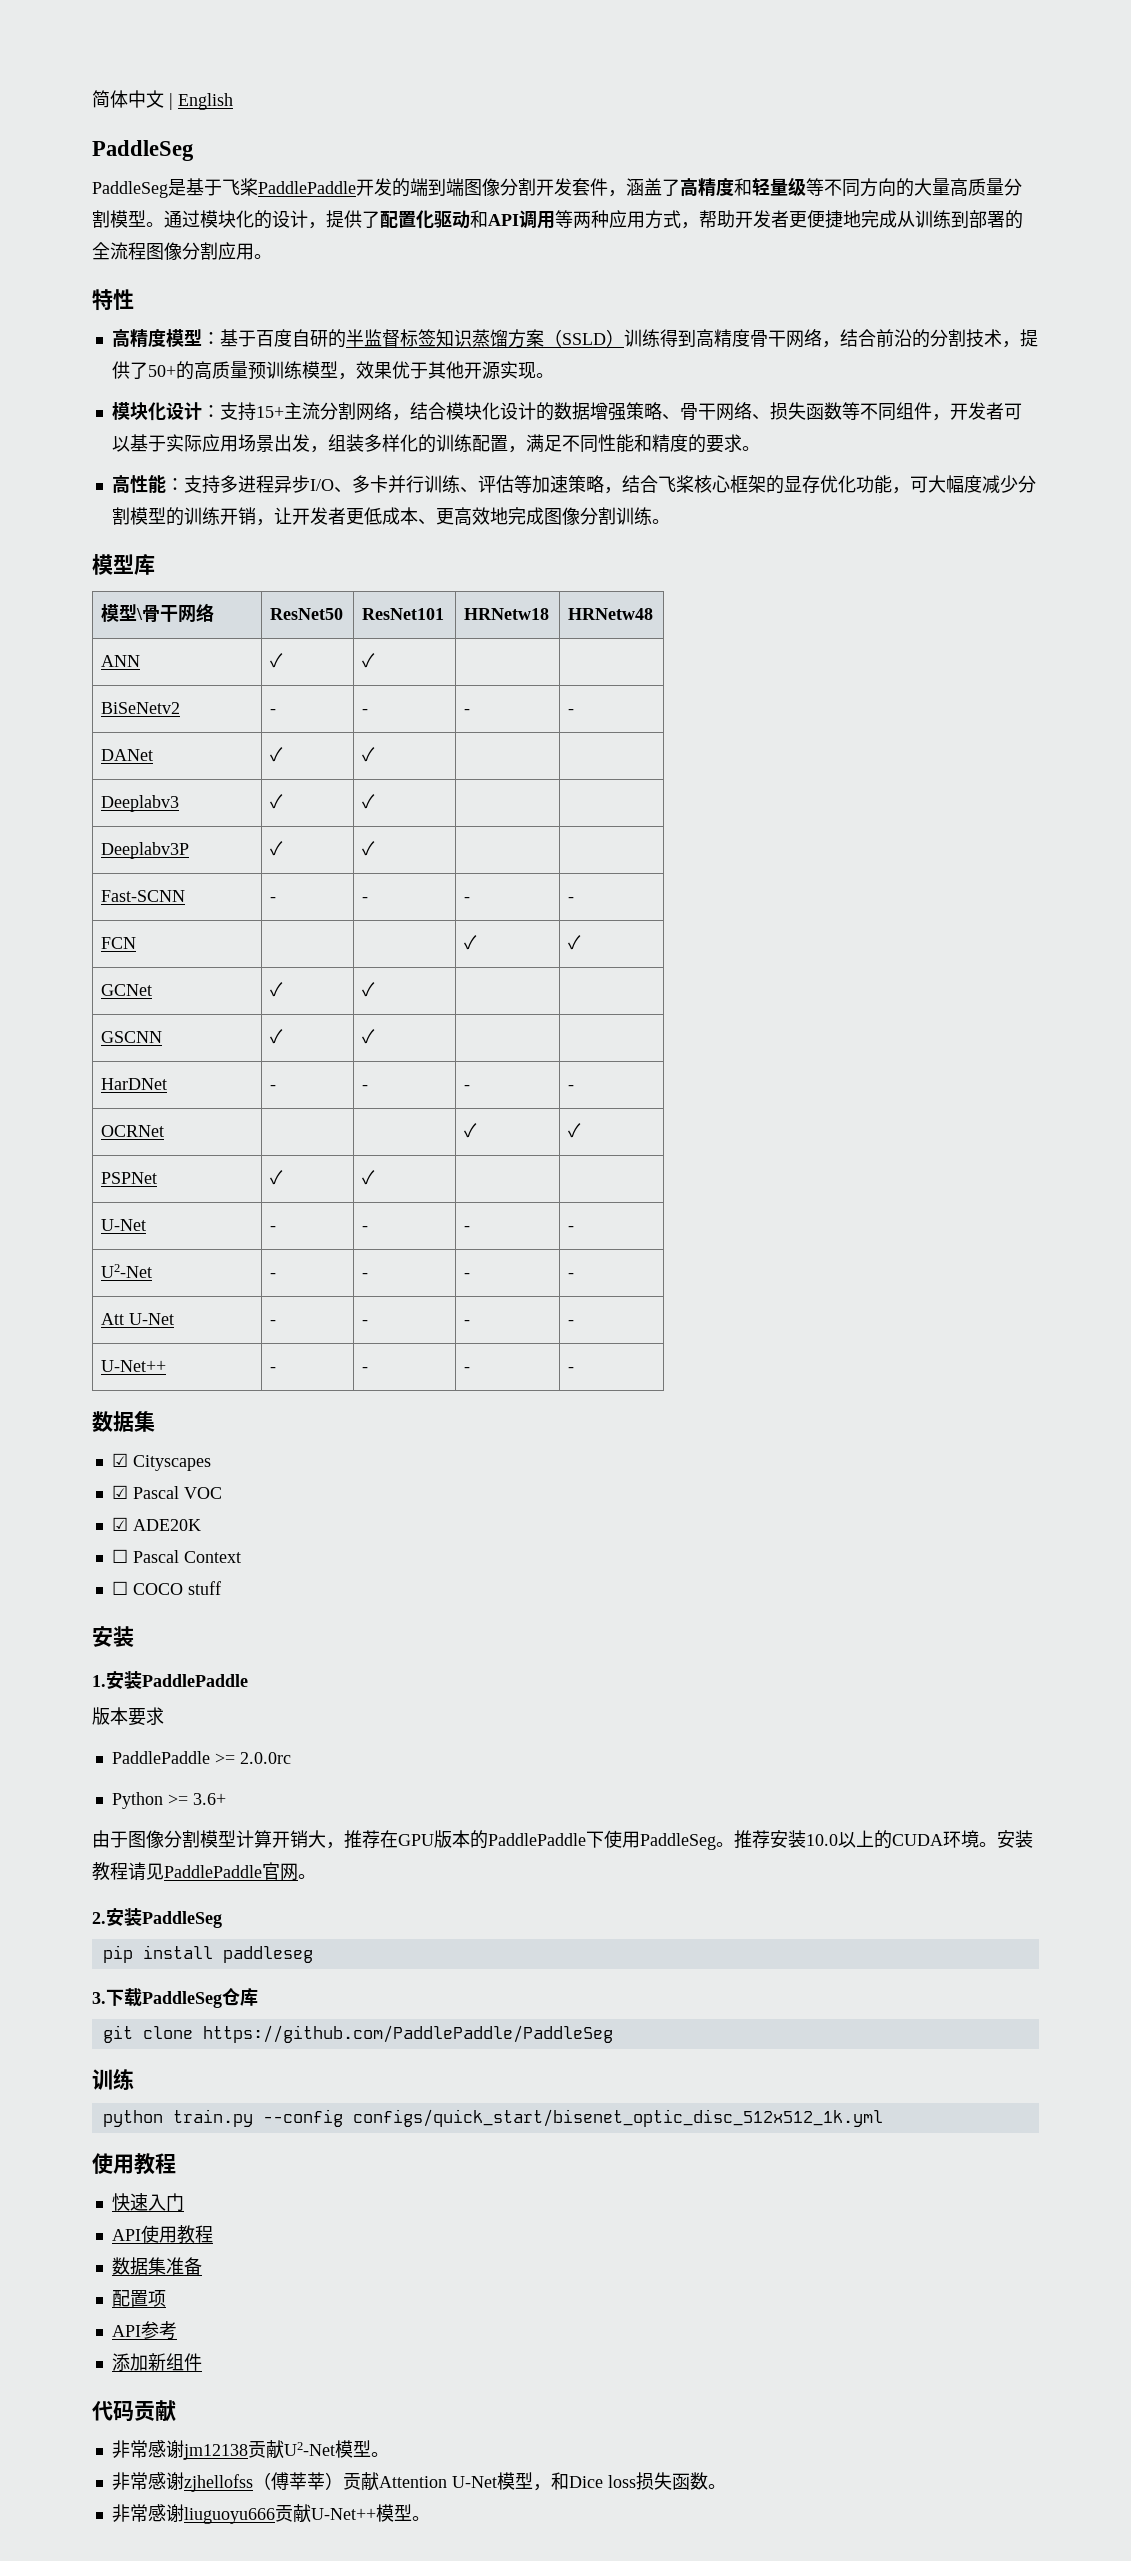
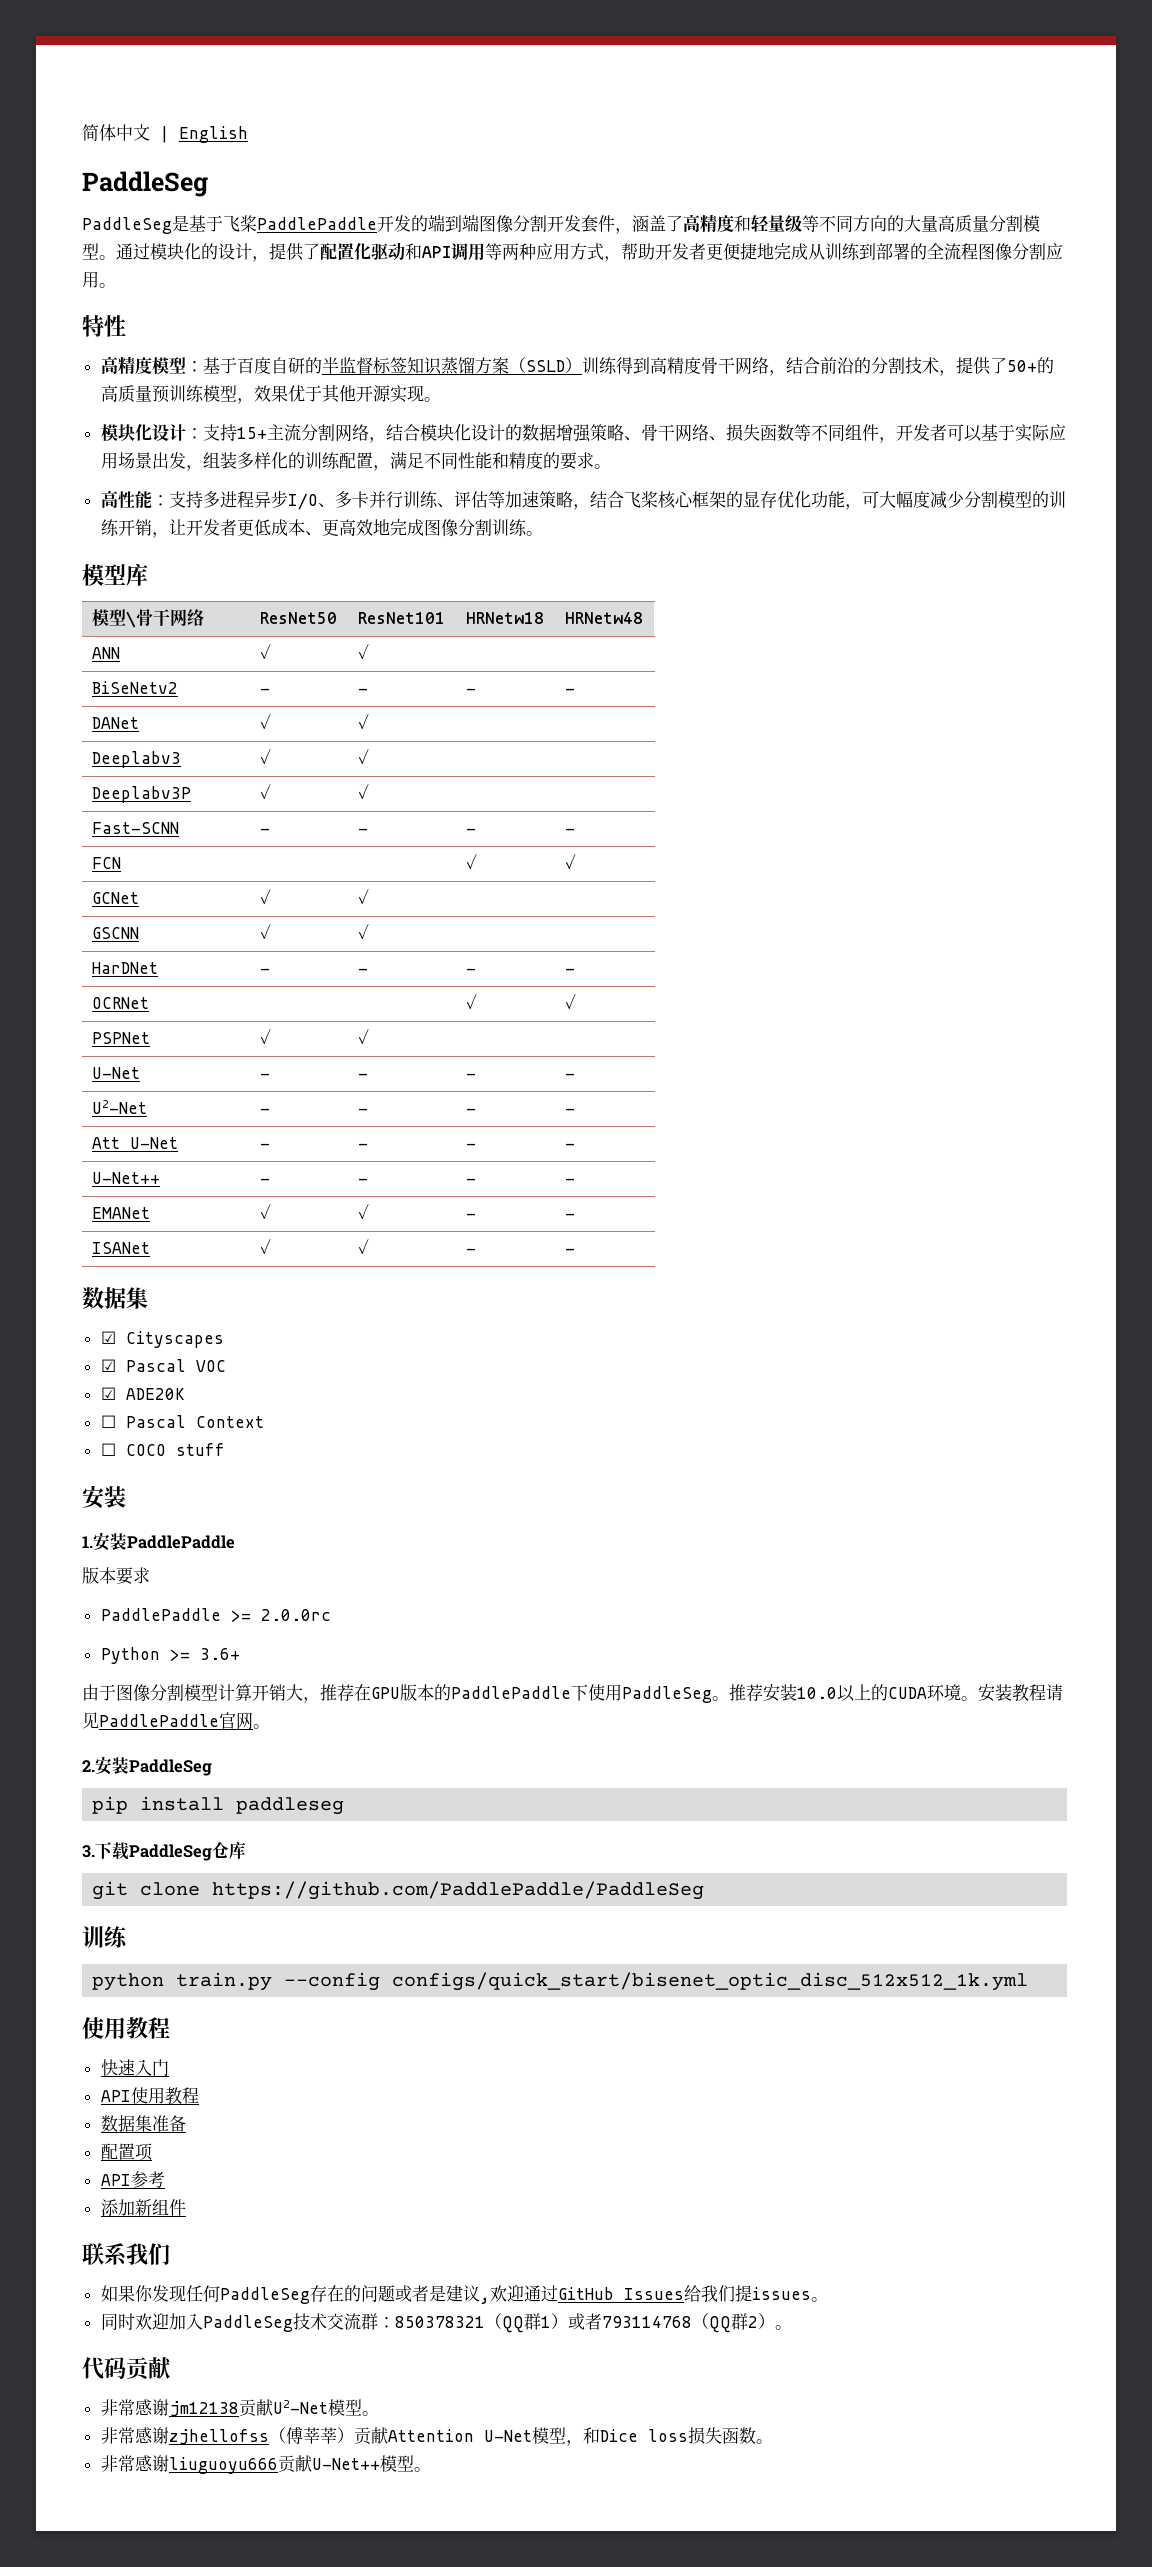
+ EMANet | ✓ | ✓ | - | -
+ ISANet | ✓ | ✓ | - | -
+ 联系我们
+ 如果你发现任何PaddleSeg存在的问题或者是建议,欢迎通过GitHub Issues给我们提issues。
+ 同时欢迎加入PaddleSeg技术交流群：850378321（QQ群1）或者793114768（QQ群2）。

